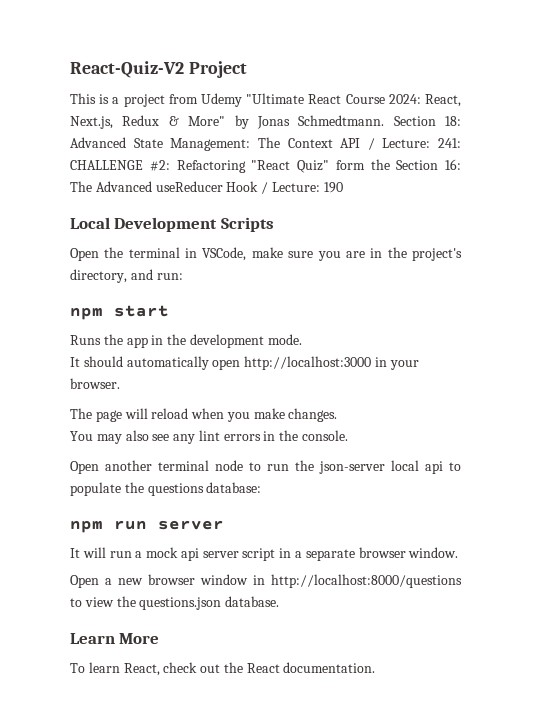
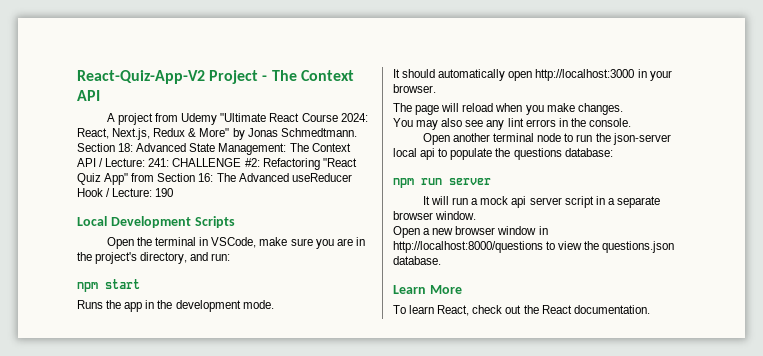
- React-Quiz-V2 Project
- This is a project from Udemy "Ultimate React Course 2024: React, Next.js, Redux & More" by Jonas Schmedtmann.
+ React-Quiz-App-V2 Project - The Context API
+ A project from Udemy "Ultimate React Course 2024: React, Next.js, Redux & More" by Jonas Schmedtmann.
- Section 18: Advanced State Management: The Context API / Lecture: 241: CHALLENGE #2: Refactoring "React Quiz" form the Section 16: The Advanced useReducer Hook / Lecture: 190
+ Section 18: Advanced State Management: The Context API / Lecture: 241: CHALLENGE #2: Refactoring "React Quiz App" from Section 16: The Advanced useReducer Hook / Lecture: 190

